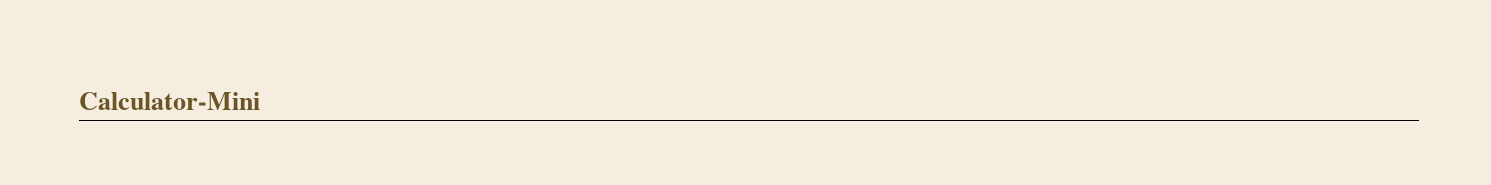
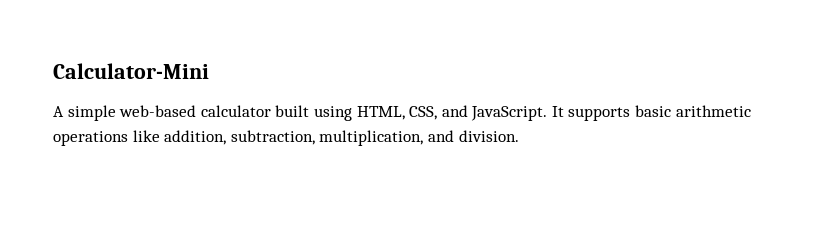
+ A simple web-based calculator built using HTML, CSS, and JavaScript. It supports basic arithmetic operations like addition, subtraction, multiplication, and division.

